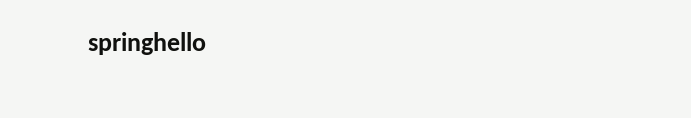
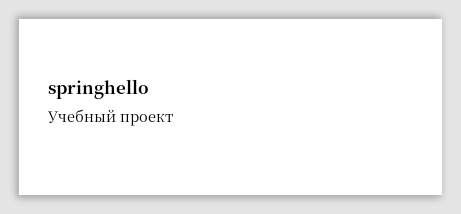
+ Учебный проект

